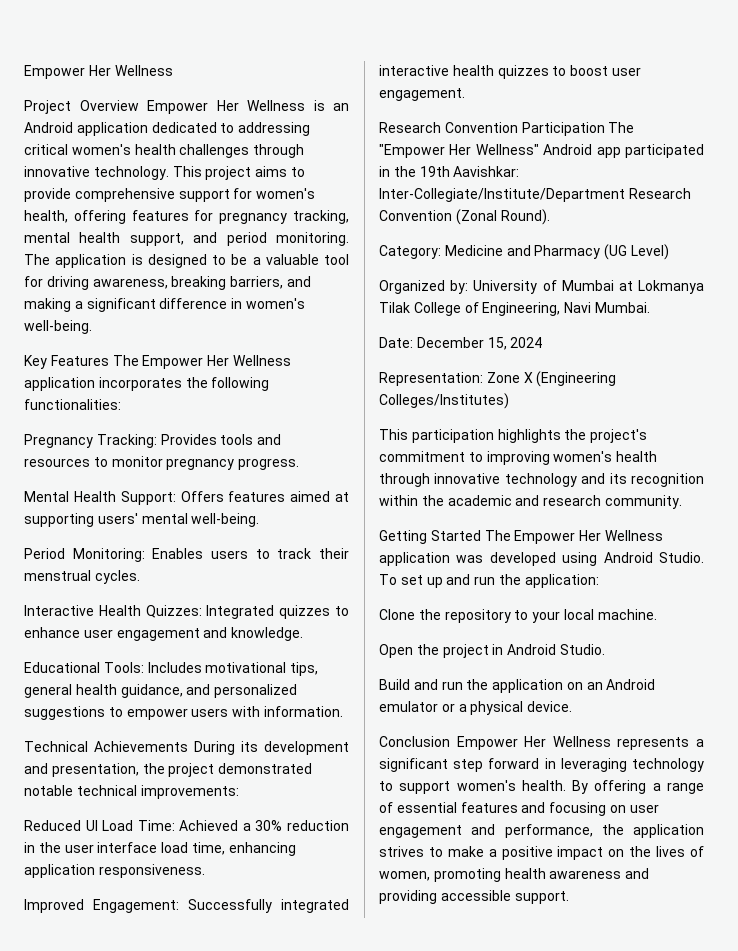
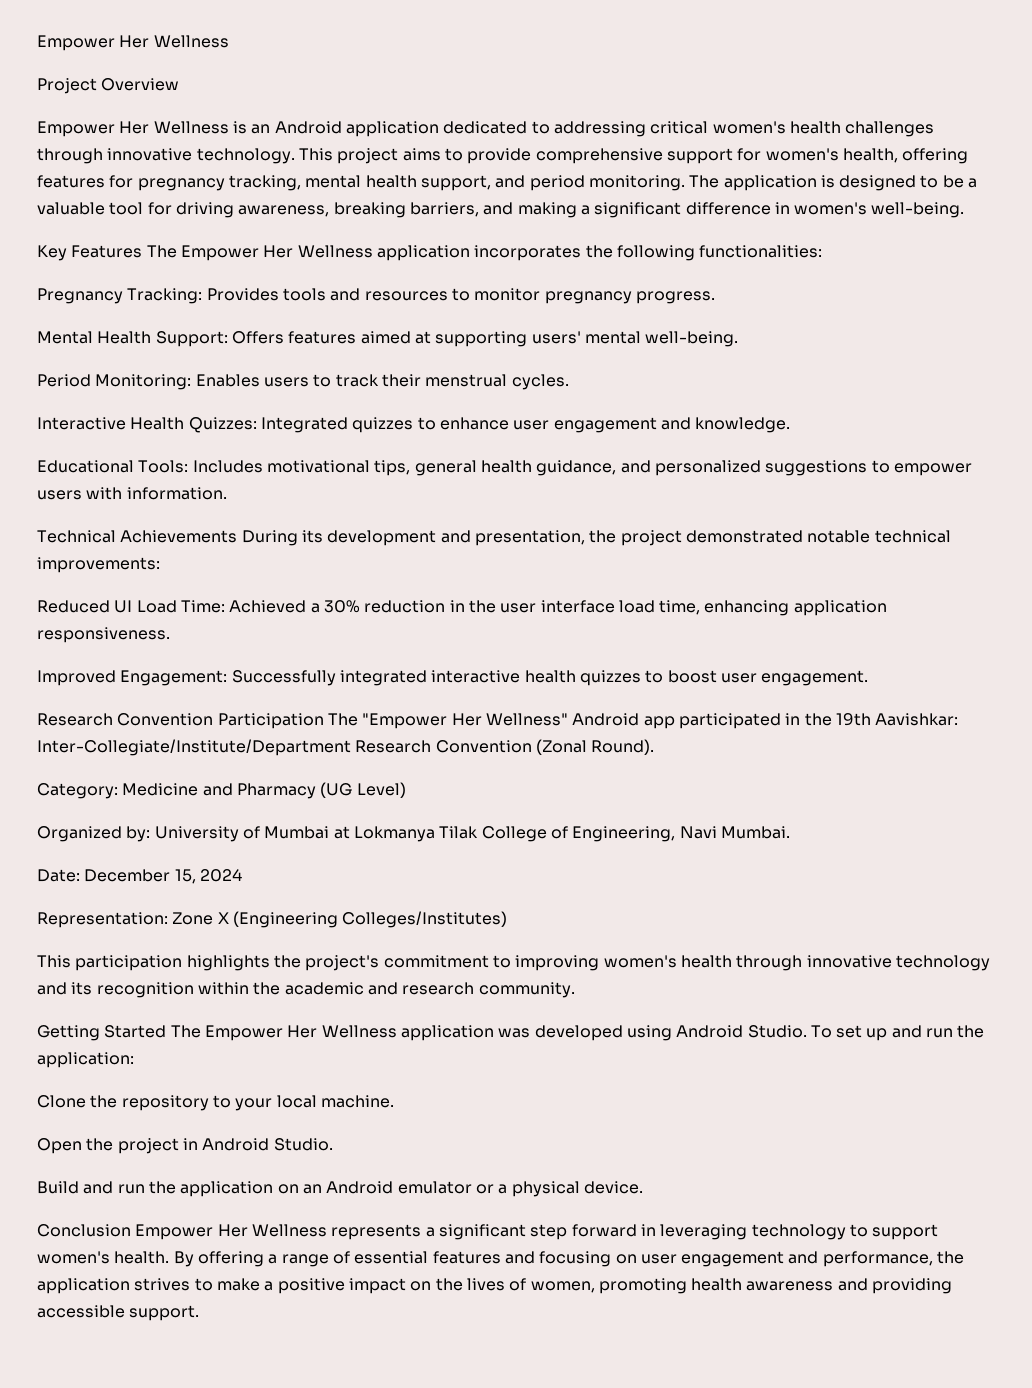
- Project Overview Empower Her Wellness is an Android application dedicated to addressing critical women's health challenges through innovative technology.
+ Project Overview
+ Empower Her Wellness is an Android application dedicated to addressing critical women's health challenges through innovative technology.

